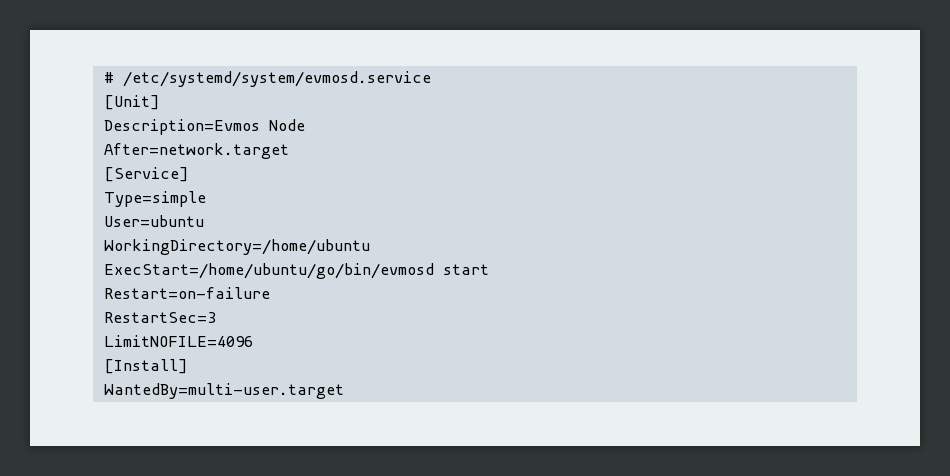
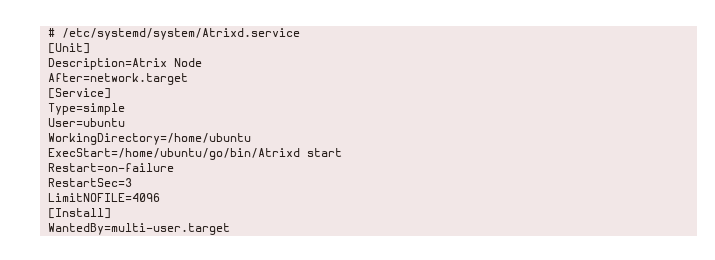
- # /etc/systemd/system/evmosd.service
+ # /etc/systemd/system/Atrixd.service
- Description=Evmos Node
+ Description=Atrix Node
- ExecStart=/home/ubuntu/go/bin/evmosd start
+ ExecStart=/home/ubuntu/go/bin/Atrixd start

